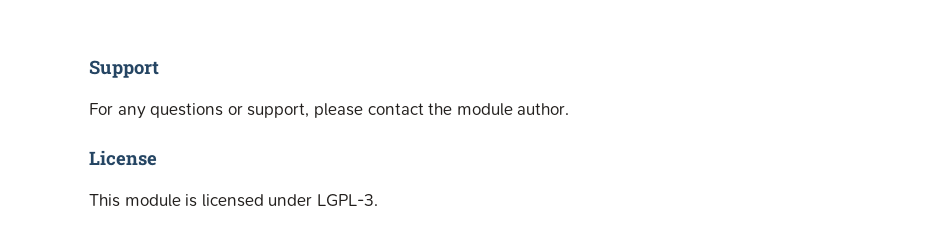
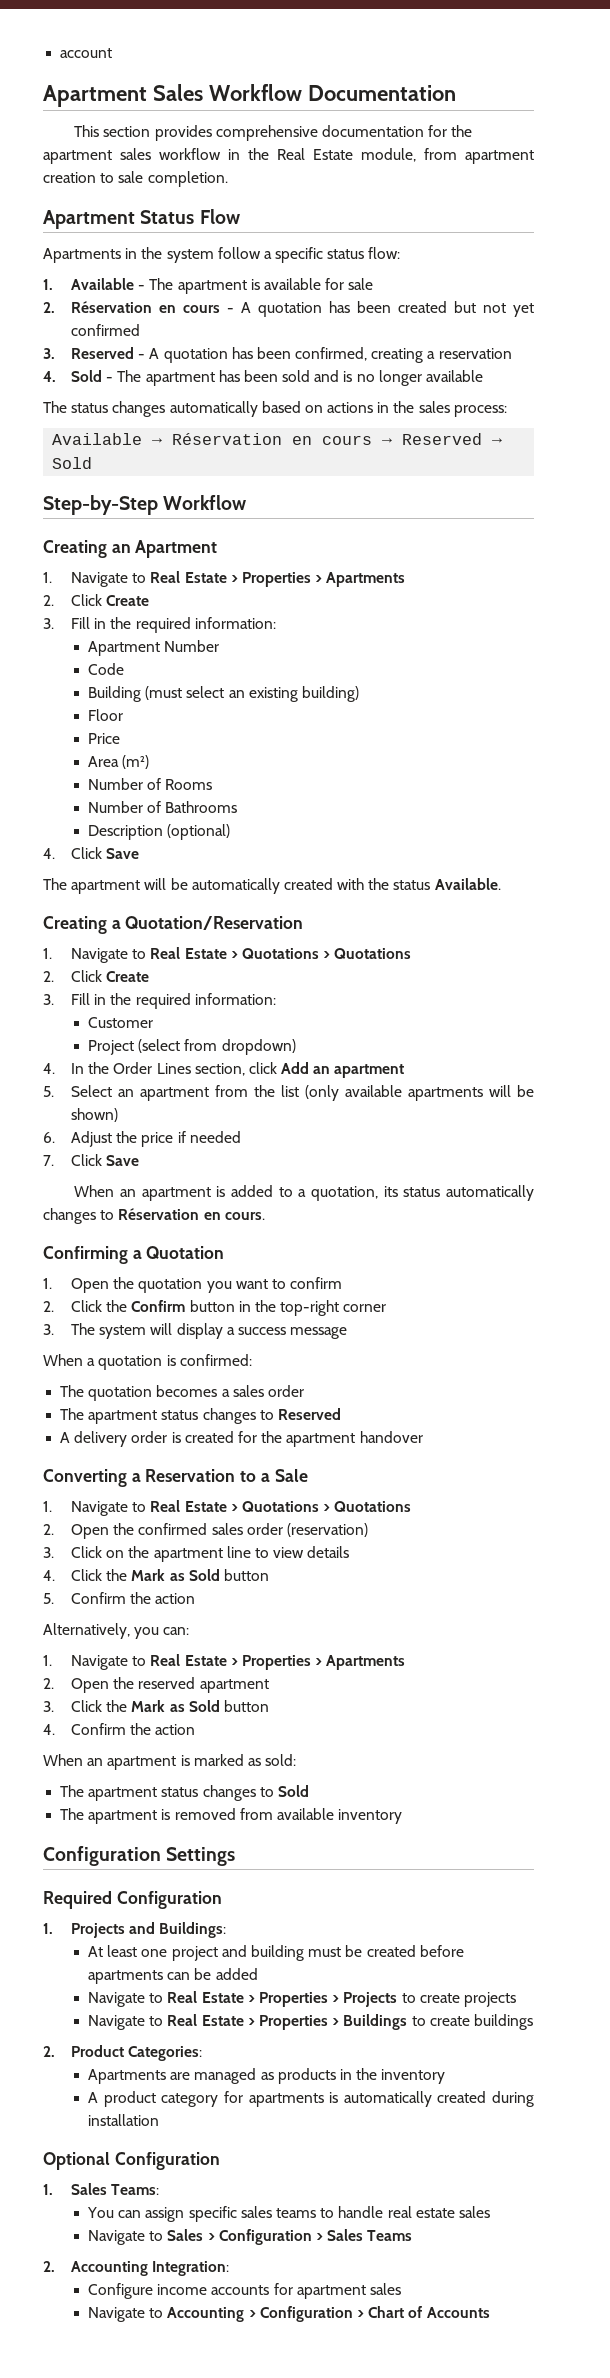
- Support
- For any questions or support, please contact the module author.
- License
- This module is licensed under LGPL-3.
+ account
+ Apartment Sales Workflow Documentation
+ This section provides comprehensive documentation for the apartment sales workflow in the Real Estate module, from apartment creation to sale completion.
+ Apartment Status Flow
+ Apartments in the system follow a specific status flow:
+ 1. Available - The apartment is available for sale
+ 2. Réservation en cours - A quotation has been created but not yet confirmed
+ 3. Reserved - A quotation has been confirmed, creating a reservation
+ 4. Sold - The apartment has been sold and is no longer available
+ The status changes automatically based on actions in the sales process:
+ Available → Réservation en cours → Reserved → Sold
+ Step-by-Step Workflow
+ Creating an Apartment
+ 1. Navigate to Real Estate > Properties > Apartments
+ 2. Click Create
+ 3. Fill in the required information:
+ Apartment Number
+ Code
+ Building (must select an existing building)
+ Floor
+ Price
+ Area (m²)
+ Number of Rooms
+ Number of Bathrooms
+ Description (optional)
+ 4. Click Save
+ The apartment will be automatically created with the status Available.
+ Creating a Quotation/Reservation
+ 1. Navigate to Real Estate > Quotations > Quotations
+ 2. Click Create
+ 3. Fill in the required information:
+ Customer
+ Project (select from dropdown)
+ 4. In the Order Lines section, click Add an apartment
+ 5. Select an apartment from the list (only available apartments will be shown)
+ 6. Adjust the price if needed
+ 7. Click Save
+ When an apartment is added to a quotation, its status automatically changes to Réservation en cours.
+ Confirming a Quotation
+ 1. Open the quotation you want to confirm
+ 2. Click the Confirm button in the top-right corner
+ 3. The system will display a success message
+ When a quotation is confirmed:
+ The quotation becomes a sales order
+ The apartment status changes to Reserved
+ A delivery order is created for the apartment handover
+ Converting a Reservation to a Sale
+ 1. Navigate to Real Estate > Quotations > Quotations
+ 2. Open the confirmed sales order (reservation)
+ 3. Click on the apartment line to view details
+ 4. Click the Mark as Sold button
+ 5. Confirm the action
+ Alternatively, you can:
+ 1. Navigate to Real Estate > Properties > Apartments
+ 2. Open the reserved apartment
+ 3. Click the Mark as Sold button
+ 4. Confirm the action
+ When an apartment is marked as sold:
+ The apartment status changes to Sold
+ The apartment is removed from available inventory
+ Configuration Settings
+ Required Configuration
+ 1. Projects and Buildings:
+ At least one project and building must be created before apartments can be added
+ Navigate to Real Estate > Properties > Projects to create projects
+ Navigate to Real Estate > Properties > Buildings to create buildings
+ 2. Product Categories:
+ Apartments are managed as products in the inventory
+ A product category for apartments is automatically created during installation
+ Optional Configuration
+ 1. Sales Teams:
+ You can assign specific sales teams to handle real estate sales
+ Navigate to Sales > Configuration > Sales Teams
+ 2. Accounting Integration:
+ Configure income accounts for apartment sales
+ Navigate to Accounting > Configuration > Chart of Accounts

